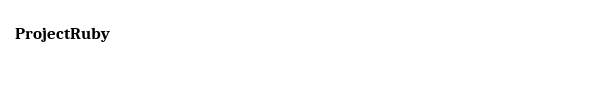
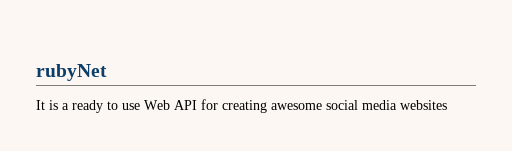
- ProjectRuby
+ rubyNet
+ It is a ready to use Web API for creating awesome social media websites

